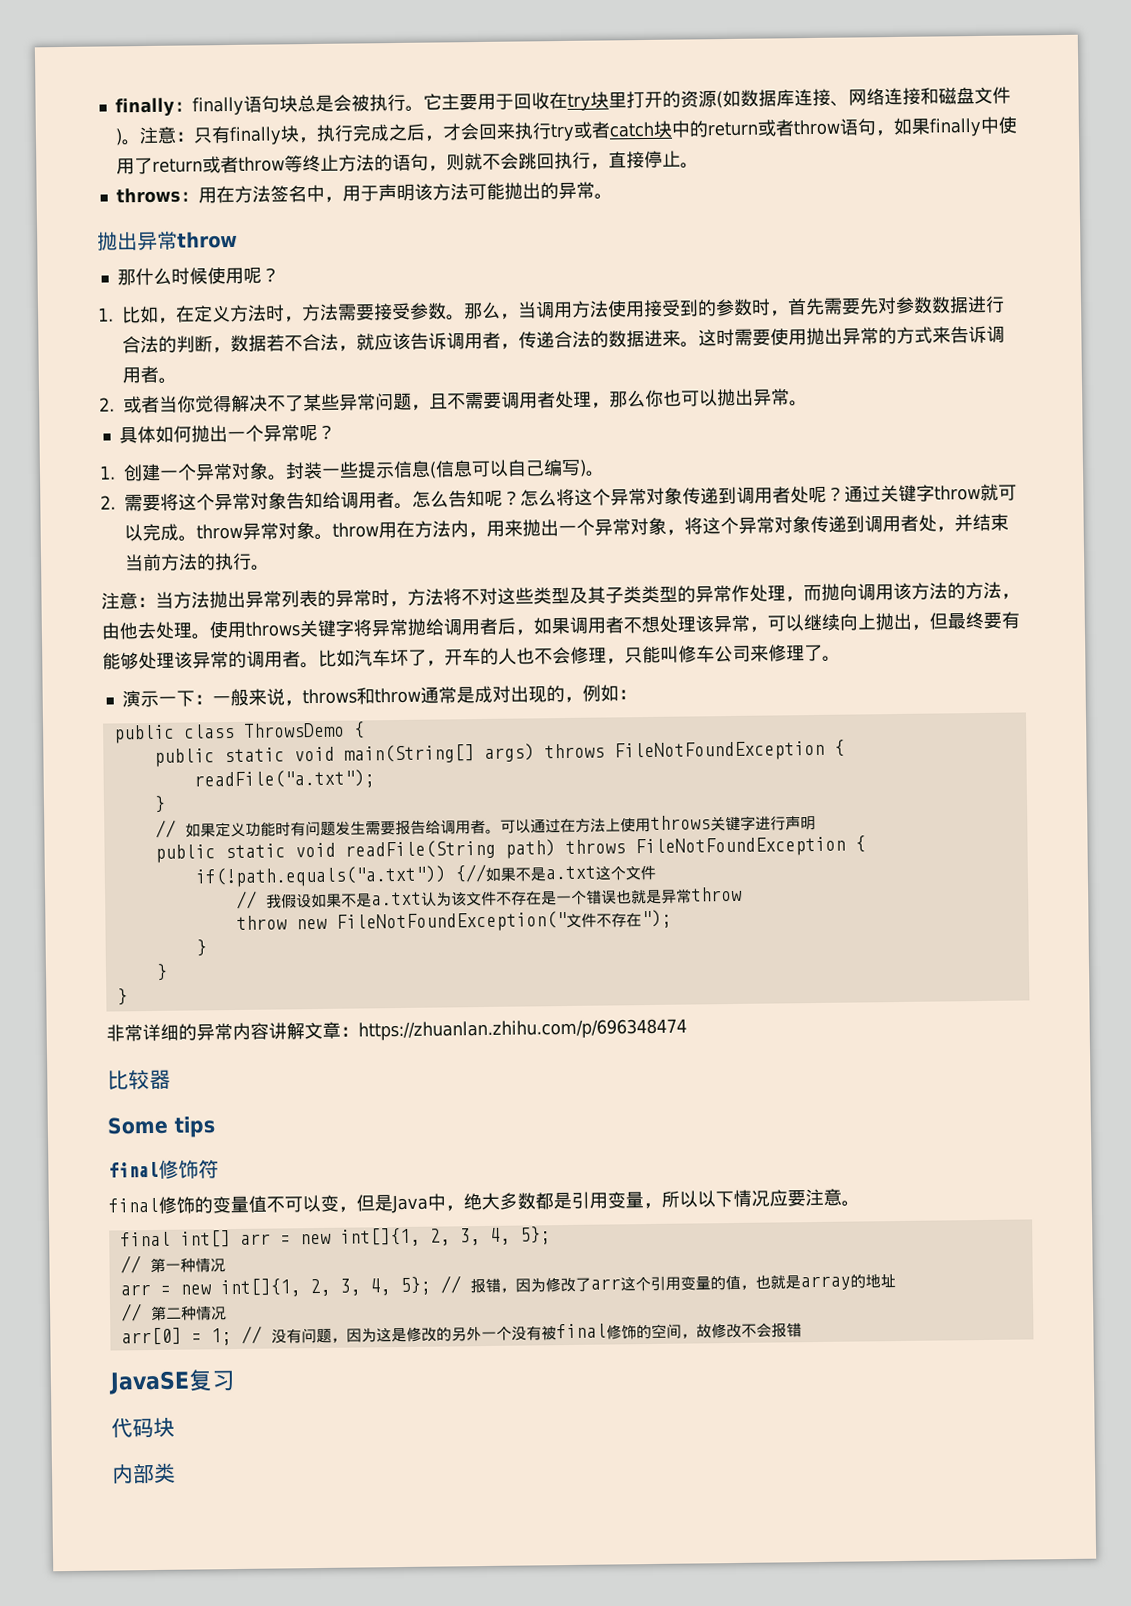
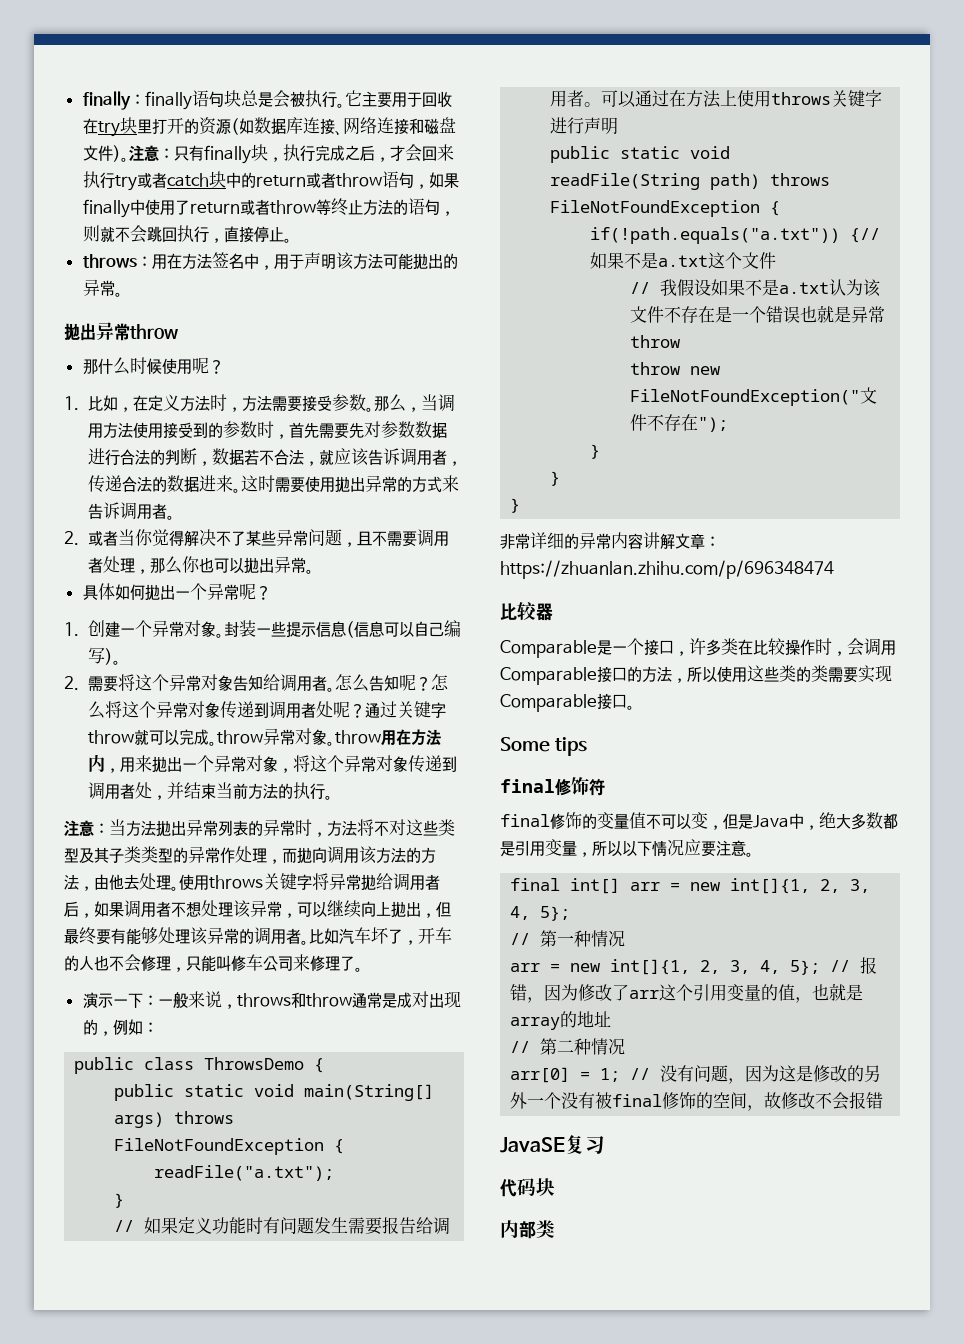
+ Comparable是一个接口，许多类在比较操作时，会调用Comparable接口的方法，所以使用这些类的类需要实现Comparable接口。

